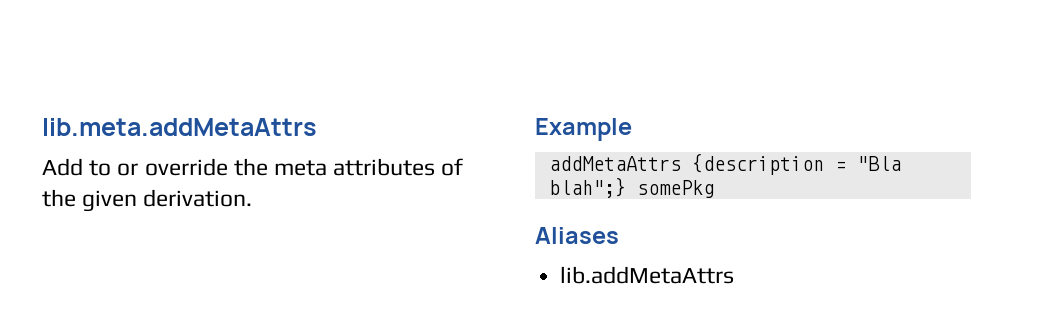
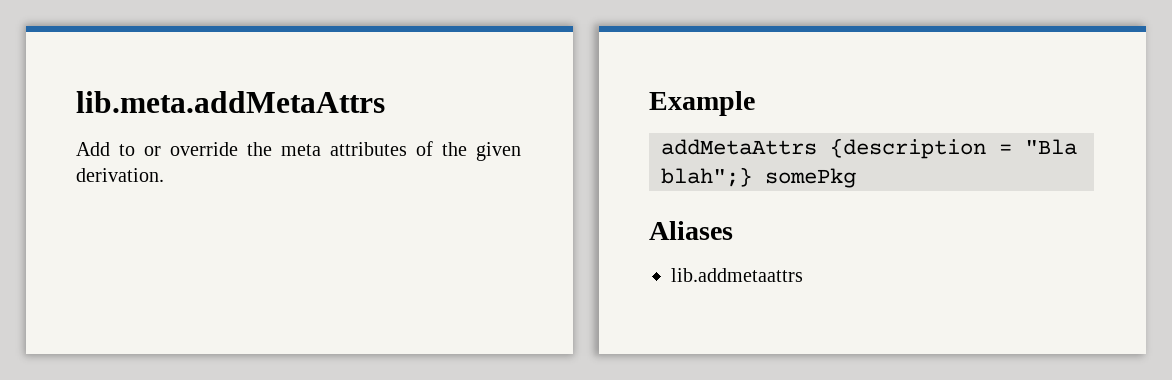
- lib.addMetaAttrs
+ lib.addmetaattrs

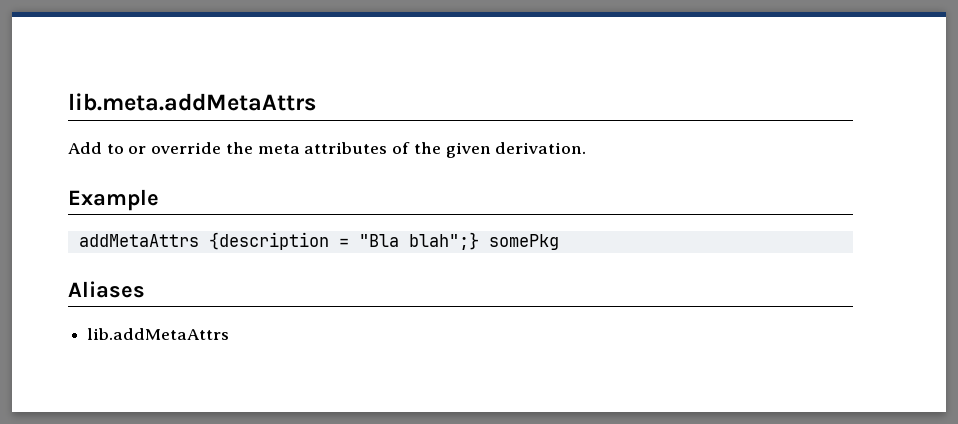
- lib.addmetaattrs
+ lib.addMetaAttrs

